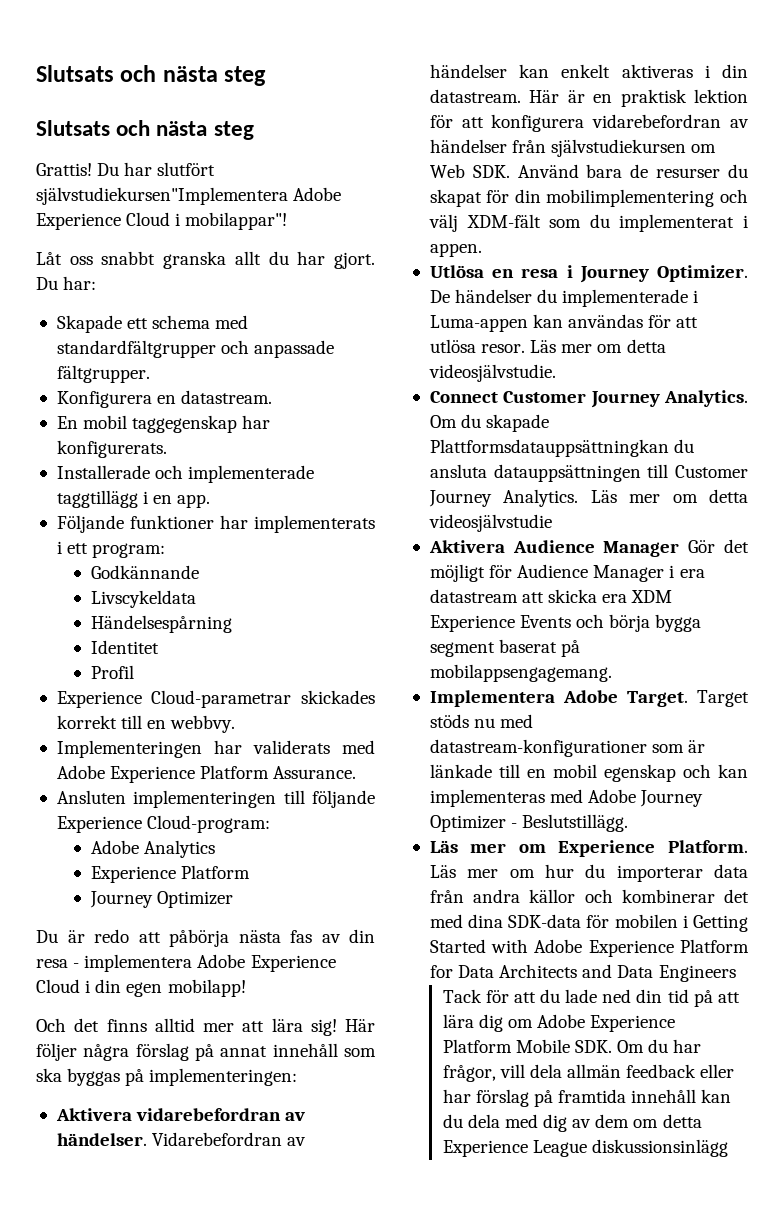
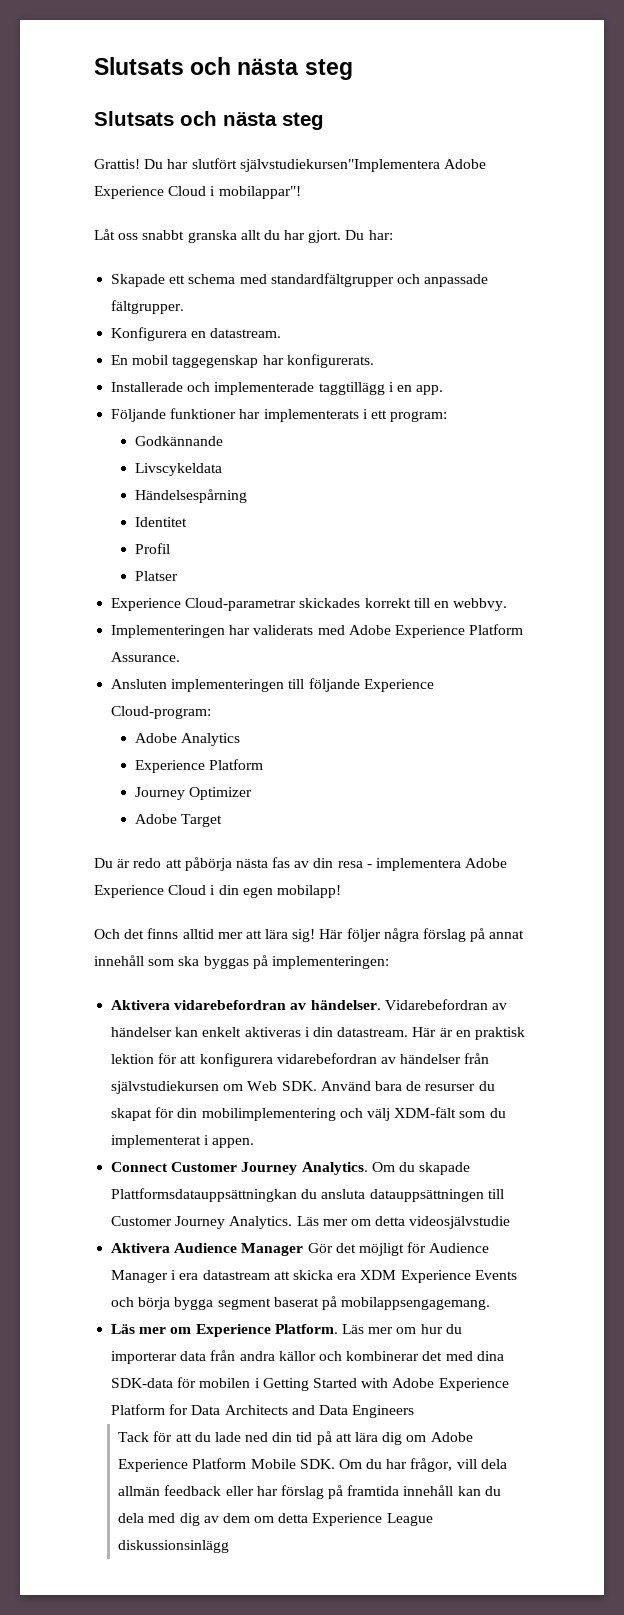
+ Platser
+ Adobe Target
- Utlösa en resa i Journey Optimizer. De händelser du implementerade i Luma-appen kan användas för att utlösa resor. Läs mer om detta videosjälvstudie.
- Implementera Adobe Target. Target stöds nu med datastream-konfigurationer som är länkade till en mobil egenskap och kan implementeras med Adobe Journey Optimizer - Beslutstillägg.

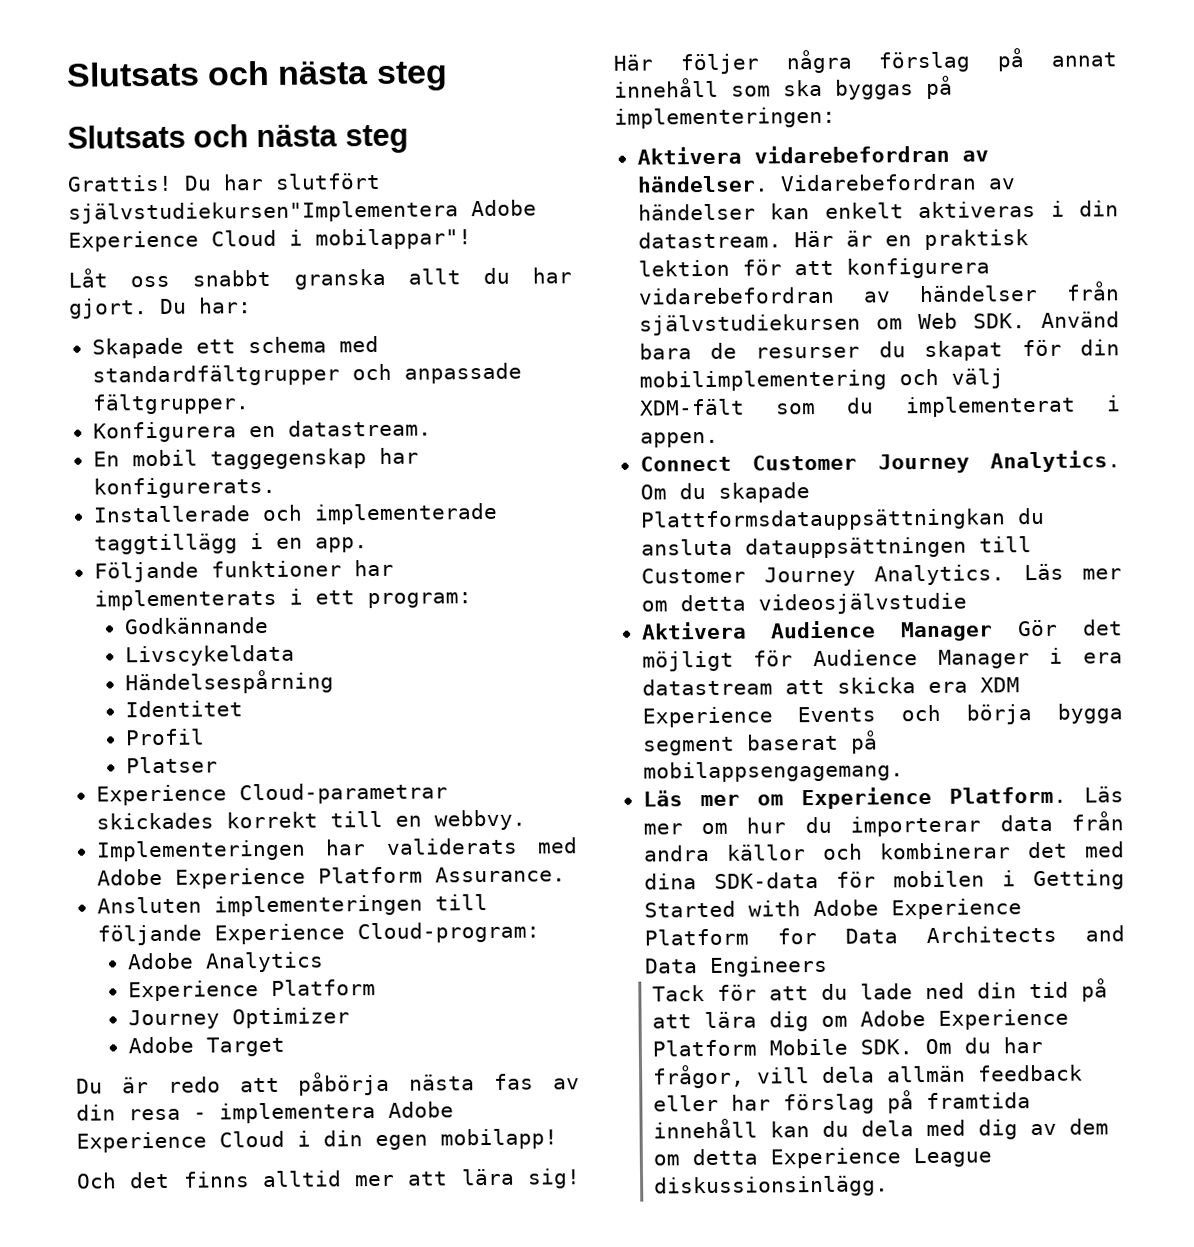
- Tack för att du lade ned din tid på att lära dig om Adobe Experience Platform Mobile SDK. Om du har frågor, vill dela allmän feedback eller har förslag på framtida innehåll kan du dela med dig av dem om detta Experience League diskussionsinlägg
+ Tack för att du lade ned din tid på att lära dig om Adobe Experience Platform Mobile SDK. Om du har frågor, vill dela allmän feedback eller har förslag på framtida innehåll kan du dela med dig av dem om detta Experience League diskussionsinlägg.

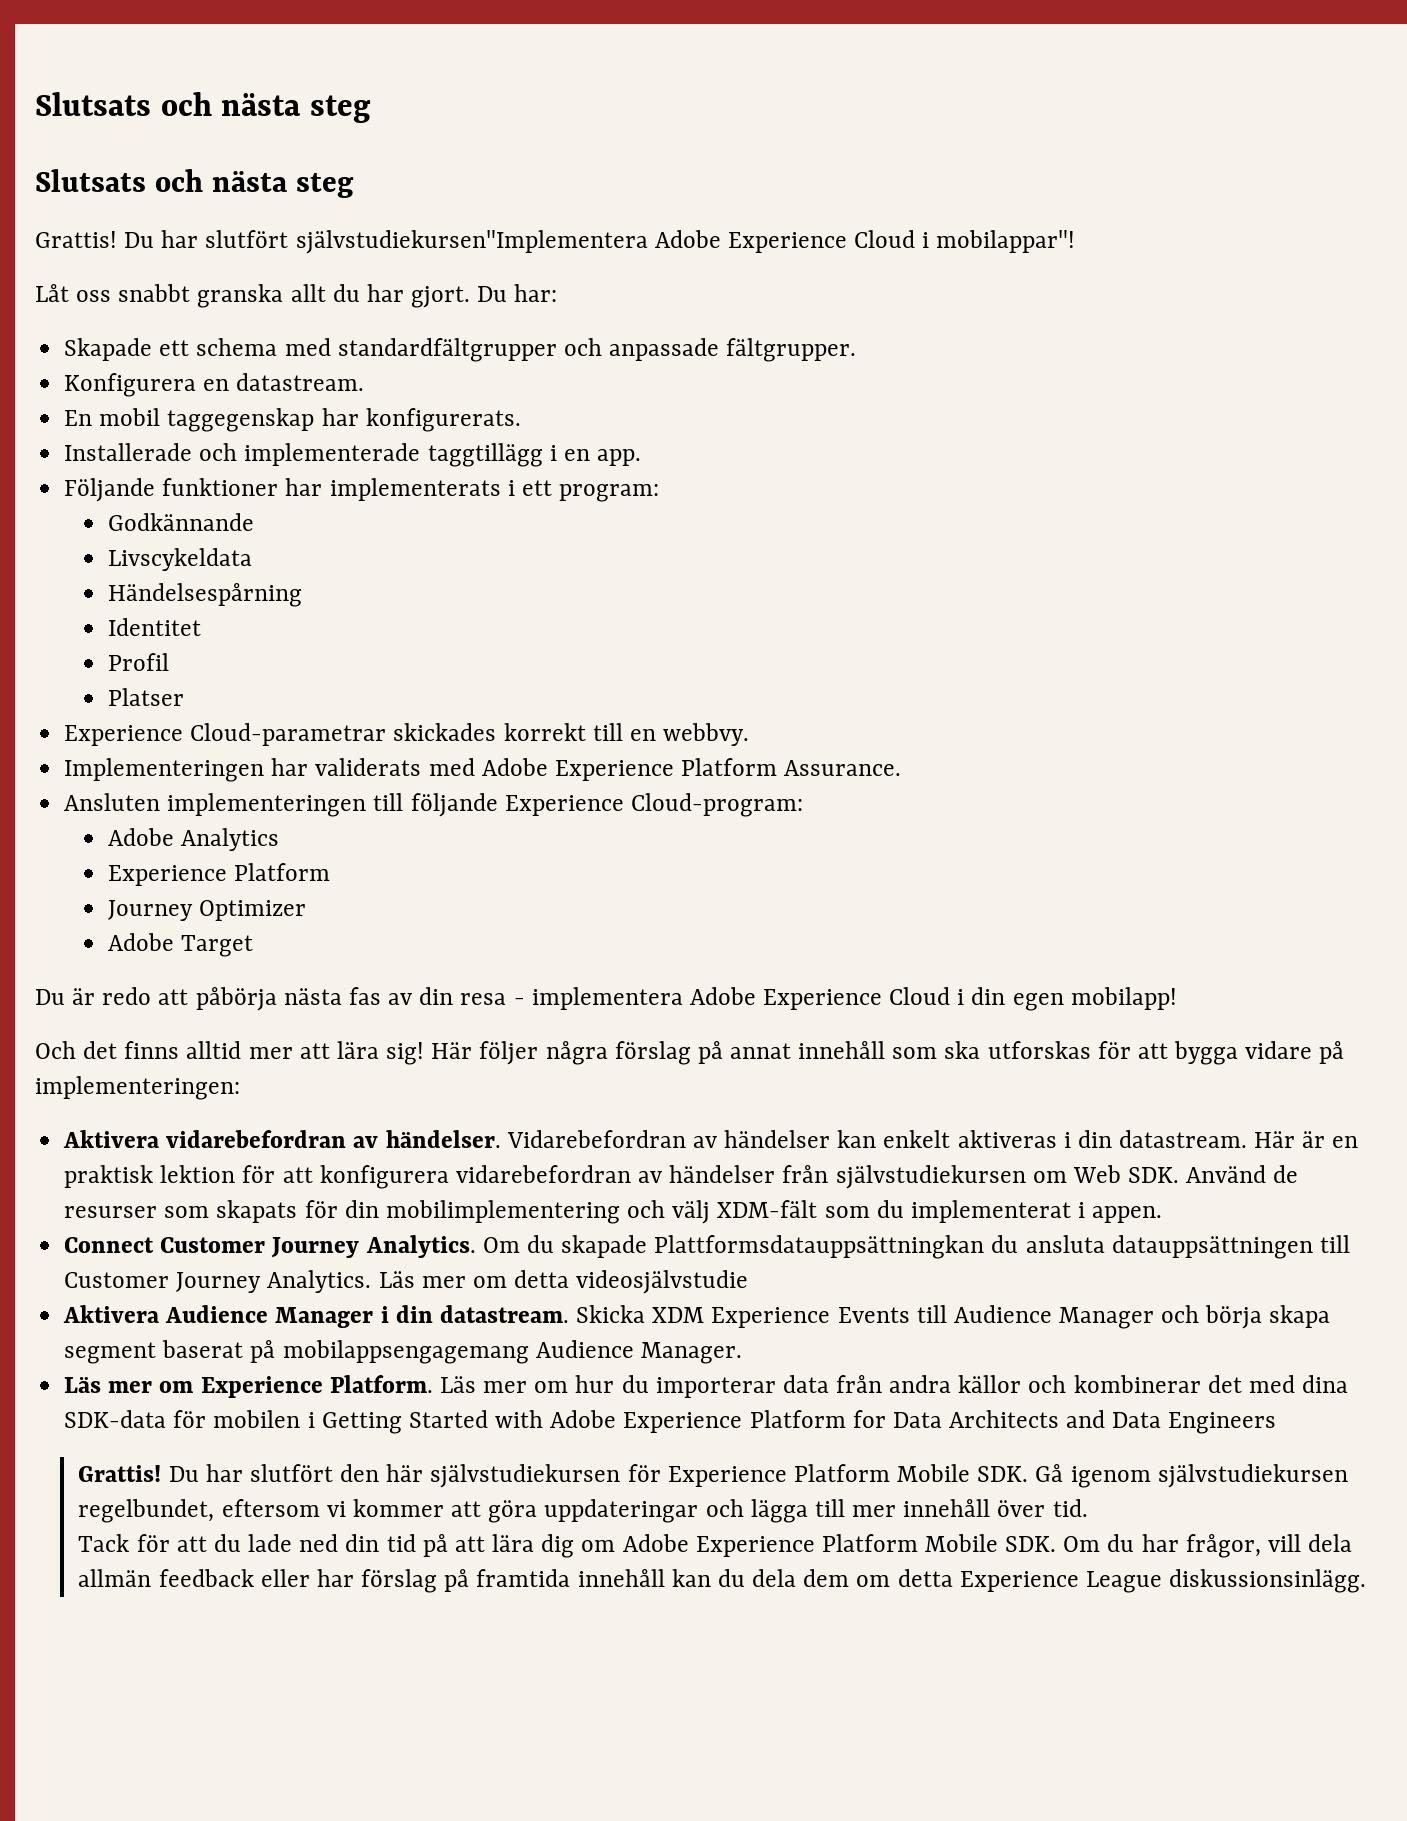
- Här följer några förslag på annat innehåll som ska byggas på implementeringen:
+ Här följer några förslag på annat innehåll som ska utforskas för att bygga vidare på implementeringen:
- Här är en praktisk lektion för att konfigurera vidarebefordran av händelser från självstudiekursen om Web SDK. Använd bara de resurser du skapat för din mobilimplementering och välj XDM-fält som du implementerat i appen.
+ Här är en praktisk lektion för att konfigurera vidarebefordran av händelser från självstudiekursen om Web SDK. Använd de resurser som skapats för din mobilimplementering och välj XDM-fält som du implementerat i appen.
- Aktivera Audience Manager Gör det möjligt för Audience Manager i era datastream att skicka era XDM Experience Events och börja bygga segment baserat på mobilappsengagemang.
+ Aktivera Audience Manager i din datastream. Skicka XDM Experience Events till Audience Manager och börja skapa segment baserat på mobilappsengagemang Audience Manager.
+ Grattis! Du har slutfört den här självstudiekursen för Experience Platform Mobile SDK. Gå igenom självstudiekursen regelbundet, eftersom vi kommer att göra uppdateringar och lägga till mer innehåll över tid.
- Tack för att du lade ned din tid på att lära dig om Adobe Experience Platform Mobile SDK. Om du har frågor, vill dela allmän feedback eller har förslag på framtida innehåll kan du dela med dig av dem om detta Experience League diskussionsinlägg.
+ Tack för att du lade ned din tid på att lära dig om Adobe Experience Platform Mobile SDK. Om du har frågor, vill dela allmän feedback eller har förslag på framtida innehåll kan du dela dem om detta Experience League diskussionsinlägg.

